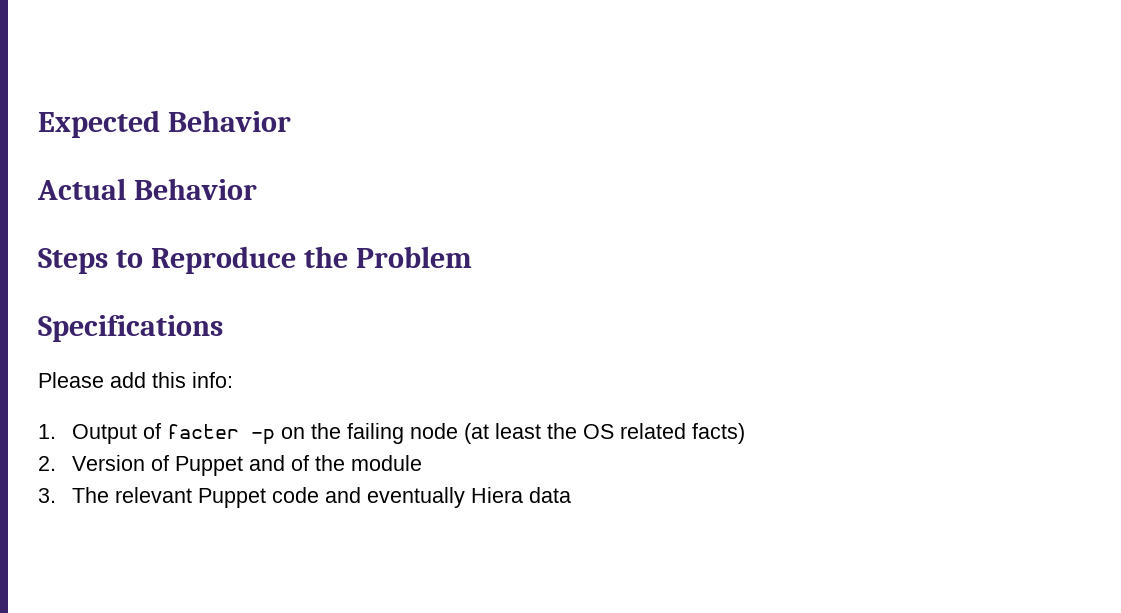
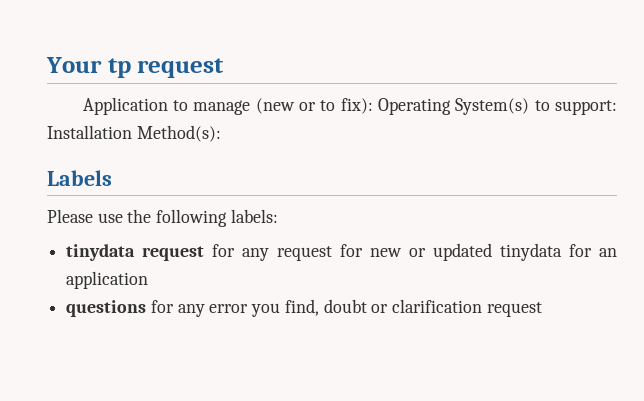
- Expected Behavior
- Actual Behavior
- Steps to Reproduce the Problem
- Specifications
- Please add this info:
- 1. Output of facter -p on the failing node (at least the OS related facts)
- 2. Version of Puppet and of the module
- 3. The relevant Puppet code and eventually Hiera data
+ Your tp request
+ Application to manage (new or to fix): Operating System(s) to support: Installation Method(s):
+ Labels
+ Please use the following labels:
+ tinydata request for any request for new or updated tinydata for an application
+ questions for any error you find, doubt or clarification request

